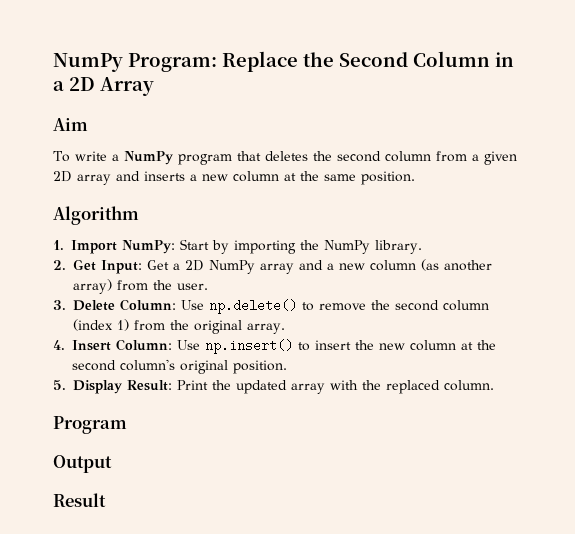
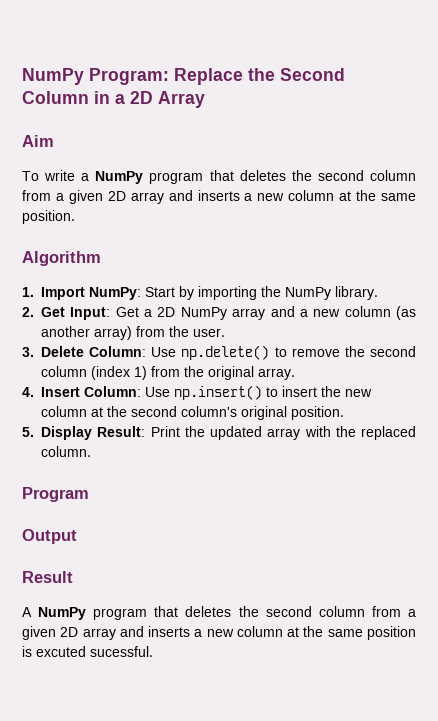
+ A NumPy program that deletes the second column from a given 2D array and inserts a new column at the same position is excuted sucessful.

